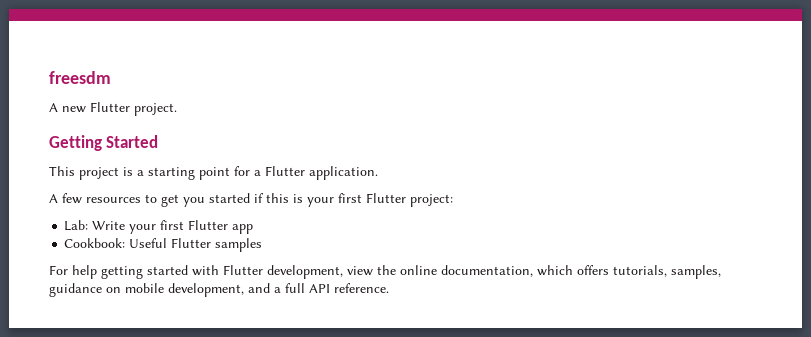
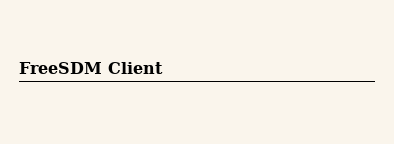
- freesdm
- A new Flutter project.
- Getting Started
- This project is a starting point for a Flutter application.
- A few resources to get you started if this is your first Flutter project:
- Lab: Write your first Flutter app
- Cookbook: Useful Flutter samples
- For help getting started with Flutter development, view the online documentation, which offers tutorials, samples, guidance on mobile development, and a full API reference.
+ FreeSDM Client

